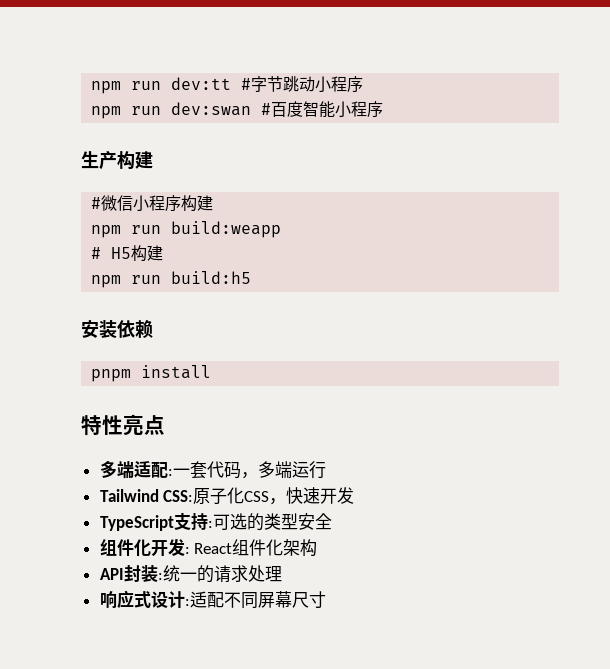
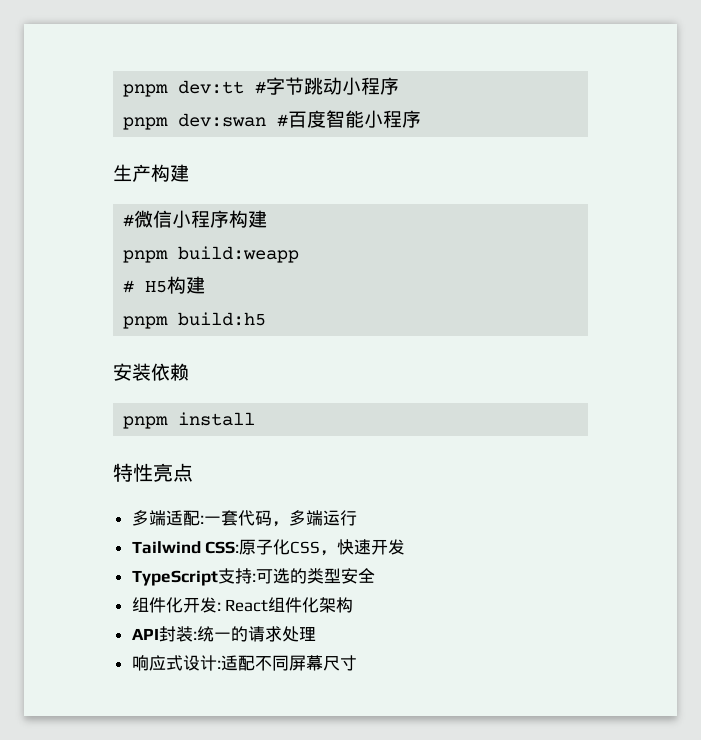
- npm run dev:tt #字节跳动小程序
+ pnpm dev:tt #字节跳动小程序
- npm run dev:swan #百度智能小程序
+ pnpm dev:swan #百度智能小程序
- npm run build:weapp
+ pnpm build:weapp
- npm run build:h5
+ pnpm build:h5

